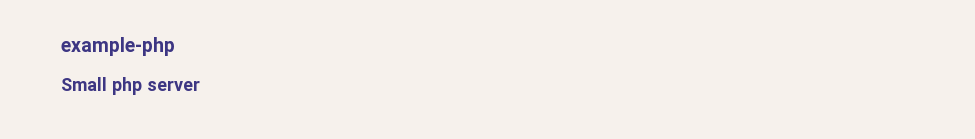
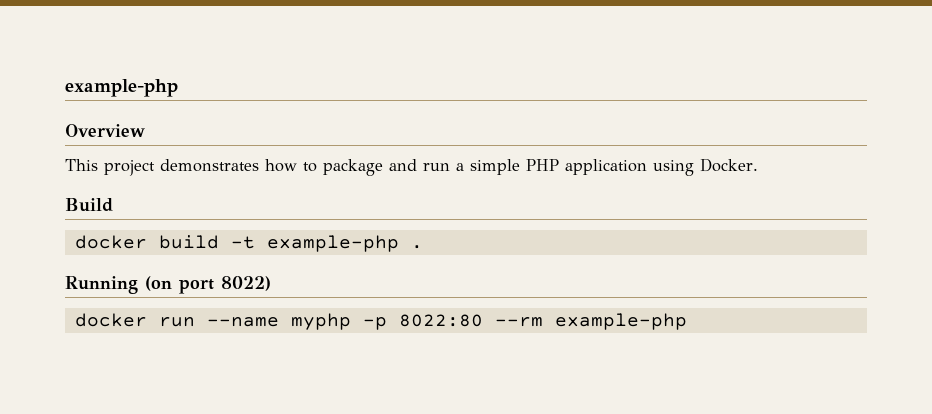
- Small php server
+ Overview
+ This project demonstrates how to package and run a simple PHP application using Docker.
+ Build
+ docker build -t example-php .
+ Running (on port 8022)
+ docker run --name myphp -p 8022:80 --rm example-php

